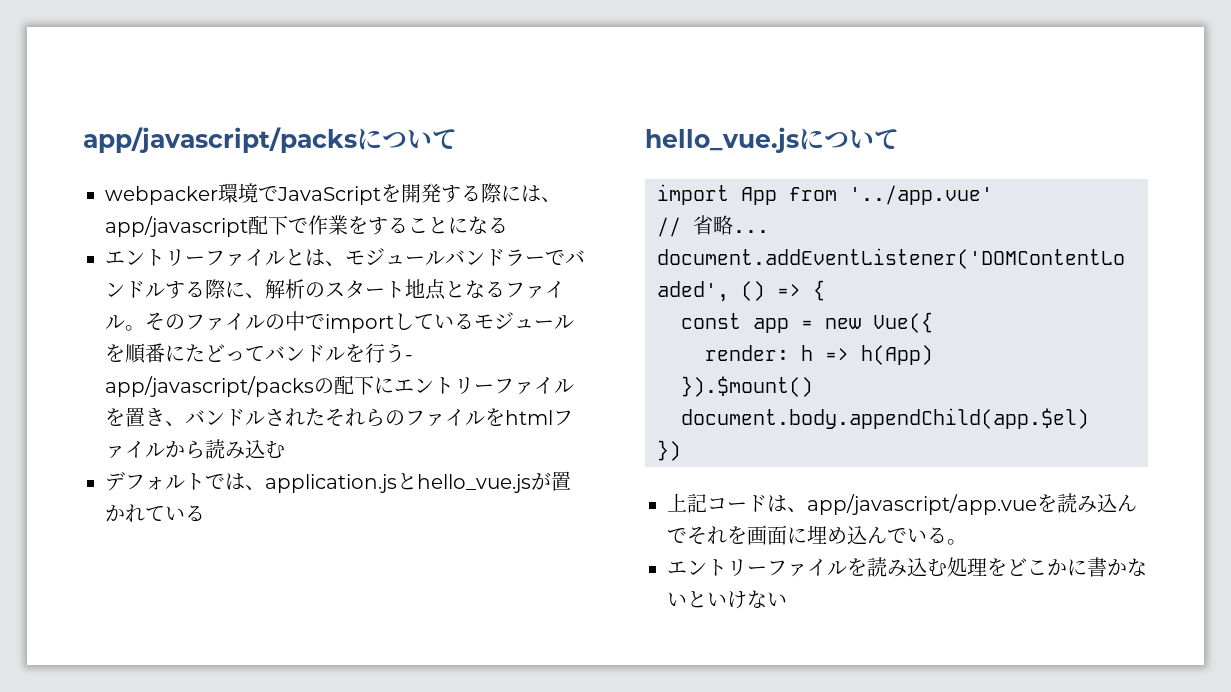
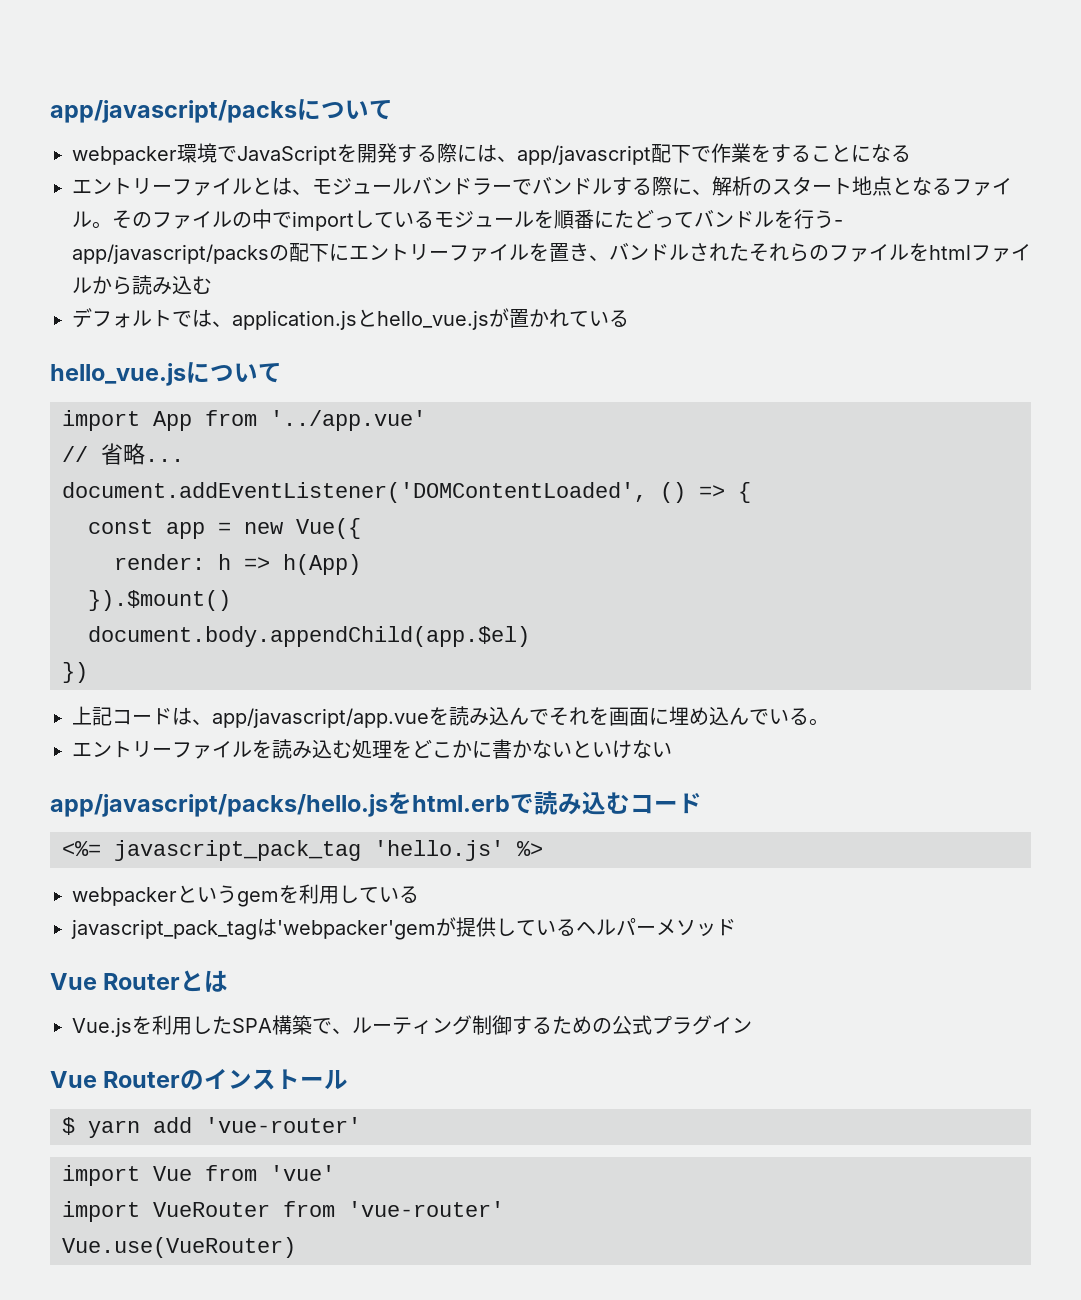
+ app/javascript/packs/hello.jsをhtml.erbで読み込むコード
+ <%= javascript_pack_tag 'hello.js' %>
+ webpackerというgemを利用している
+ javascript_pack_tagは'webpacker'gemが提供しているヘルパーメソッド
+ Vue Routerとは
+ Vue.jsを利用したSPA構築で、ルーティング制御するための公式プラグイン
+ Vue Routerのインストール
+ $ yarn add 'vue-router'
+ import Vue from 'vue'
+ import VueRouter from 'vue-router'
+ Vue.use(VueRouter)

